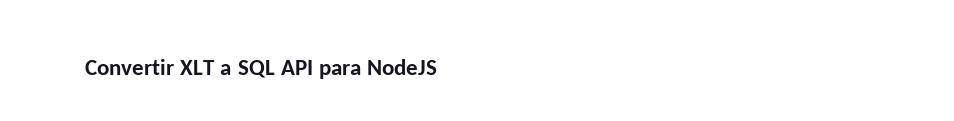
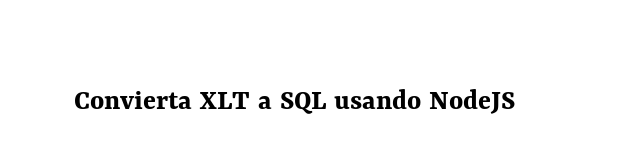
- Convertir XLT a SQL API para NodeJS
+ Convierta XLT a SQL usando NodeJS

